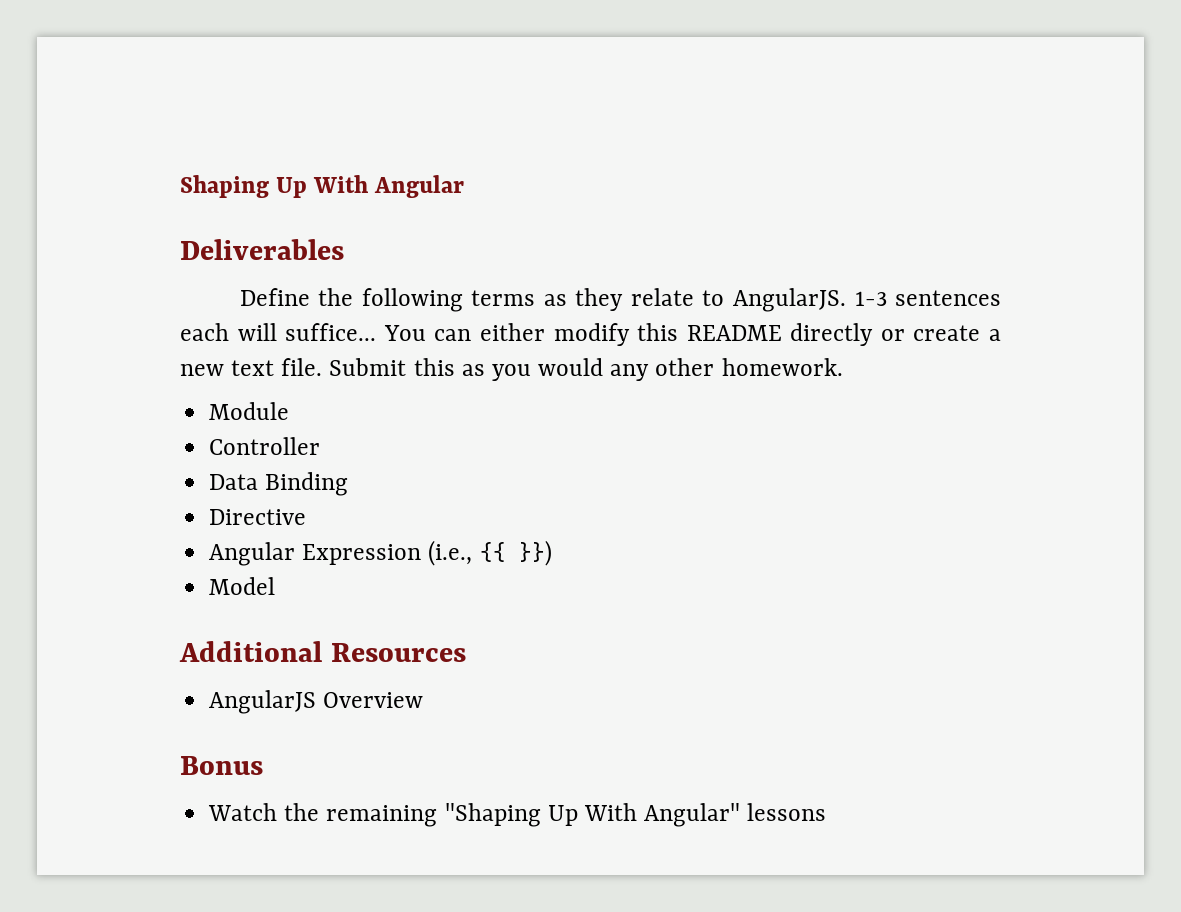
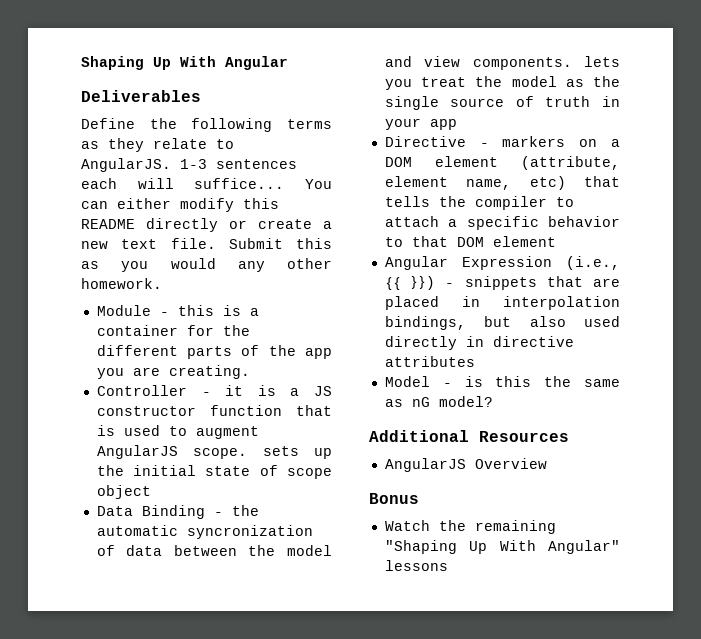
- Module
- Controller
- Data Binding
- Directive
+ Module - this is a container for the different parts of the app you are creating.
+ Controller - it is a JS constructor function that is used to augment AngularJS scope. sets up the initial state of scope object
+ Data Binding - the automatic syncronization of data between the model and view components. lets you treat the model as the single source of truth in your app
+ Directive - markers on a DOM element (attribute, element name, etc) that tells the compiler to attach a specific behavior to that DOM element
- Angular Expression (i.e., {{ }})
- Model
+ Angular Expression (i.e., {{ }}) - snippets that are placed in interpolation bindings, but also used directly in directive attributes
+ Model - is this the same as nG model?

